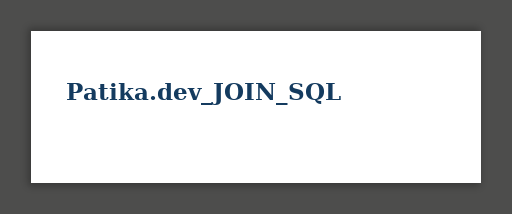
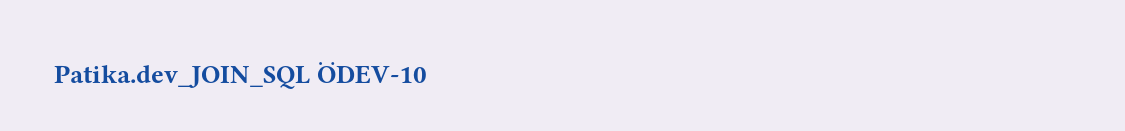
- Patika.dev_JOIN_SQL
+ Patika.dev_JOIN_SQL ÖDEV-10

